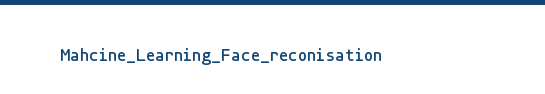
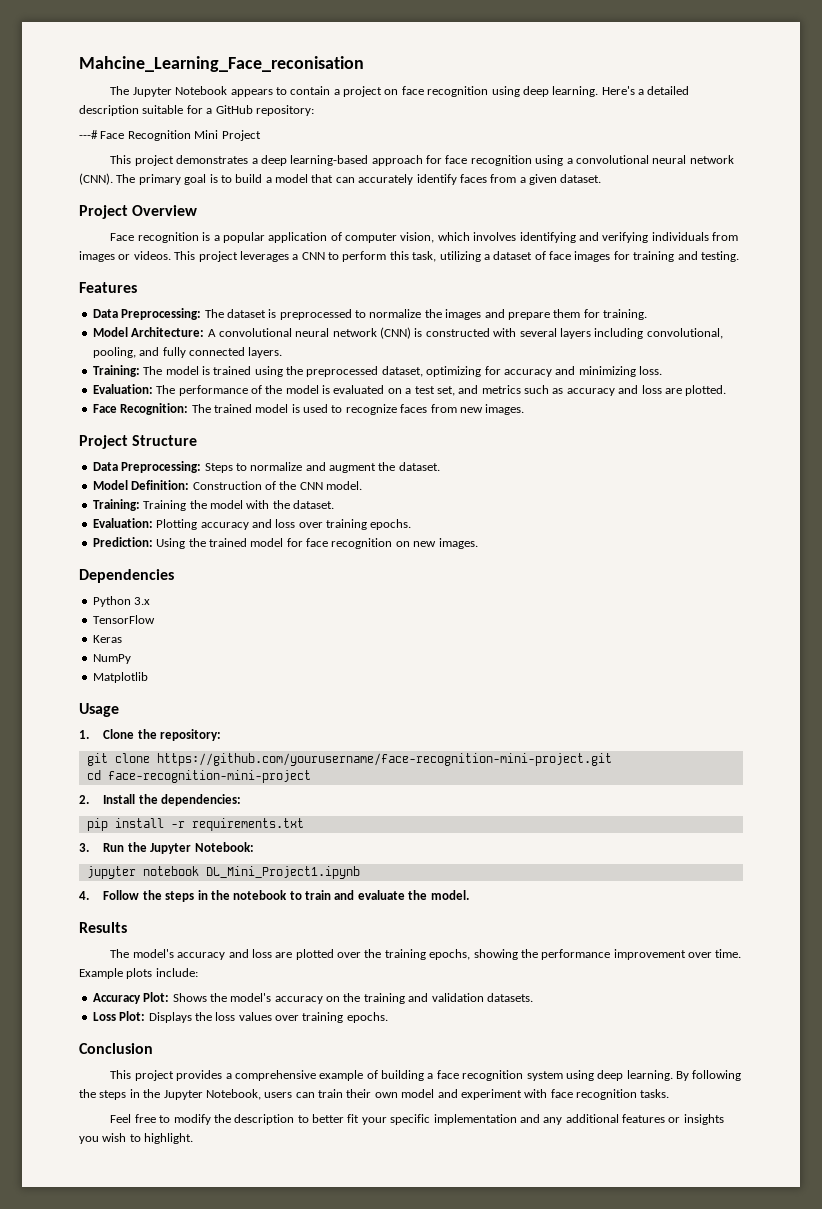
+ The Jupyter Notebook appears to contain a project on face recognition using deep learning. Here's a detailed description suitable for a GitHub repository:
+ ---# Face Recognition Mini Project
+ This project demonstrates a deep learning-based approach for face recognition using a convolutional neural network (CNN). The primary goal is to build a model that can accurately identify faces from a given dataset.
+ Project Overview
+ Face recognition is a popular application of computer vision, which involves identifying and verifying individuals from images or videos. This project leverages a CNN to perform this task, utilizing a dataset of face images for training and testing.
+ Features
+ Data Preprocessing: The dataset is preprocessed to normalize the images and prepare them for training.
+ Model Architecture: A convolutional neural network (CNN) is constructed with several layers including convolutional, pooling, and fully connected layers.
+ Training: The model is trained using the preprocessed dataset, optimizing for accuracy and minimizing loss.
+ Evaluation: The performance of the model is evaluated on a test set, and metrics such as accuracy and loss are plotted.
+ Face Recognition: The trained model is used to recognize faces from new images.
+ Project Structure
+ Data Preprocessing: Steps to normalize and augment the dataset.
+ Model Definition: Construction of the CNN model.
+ Training: Training the model with the dataset.
+ Evaluation: Plotting accuracy and loss over training epochs.
+ Prediction: Using the trained model for face recognition on new images.
+ Dependencies
+ Python 3.x
+ TensorFlow
+ Keras
+ NumPy
+ Matplotlib
+ Usage
+ 1. Clone the repository:
+ git clone https://github.com/yourusername/face-recognition-mini-project.git
+ cd face-recognition-mini-project
+ 2. Install the dependencies:
+ pip install -r requirements.txt
+ 3. Run the Jupyter Notebook:
+ jupyter notebook DL_Mini_Project1.ipynb
+ 4. Follow the steps in the notebook to train and evaluate the model.
+ Results
+ The model's accuracy and loss are plotted over the training epochs, showing the performance improvement over time. Example plots include:
+ Accuracy Plot: Shows the model's accuracy on the training and validation datasets.
+ Loss Plot: Displays the loss values over training epochs.
+ Conclusion
+ This project provides a comprehensive example of building a face recognition system using deep learning. By following the steps in the Jupyter Notebook, users can train their own model and experiment with face recognition tasks.
+ Feel free to modify the description to better fit your specific implementation and any additional features or insights you wish to highlight.

